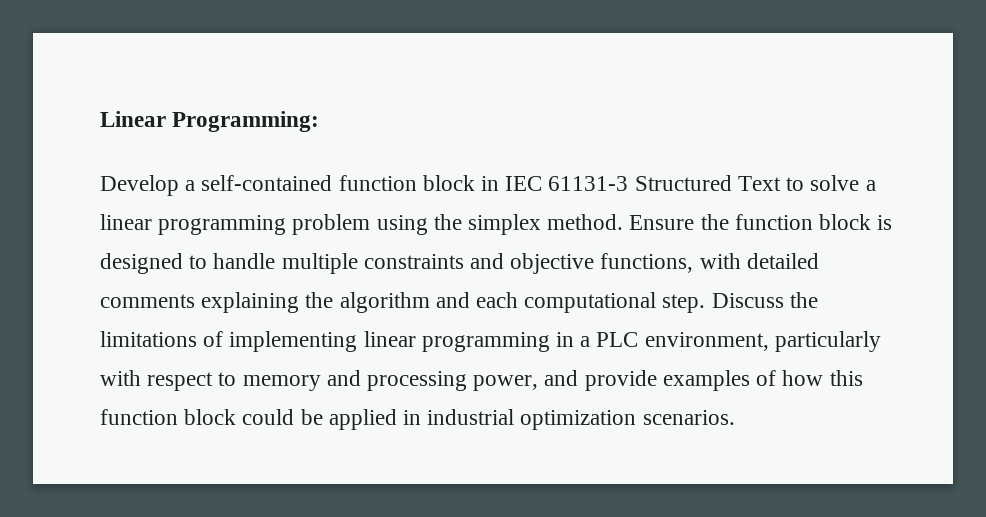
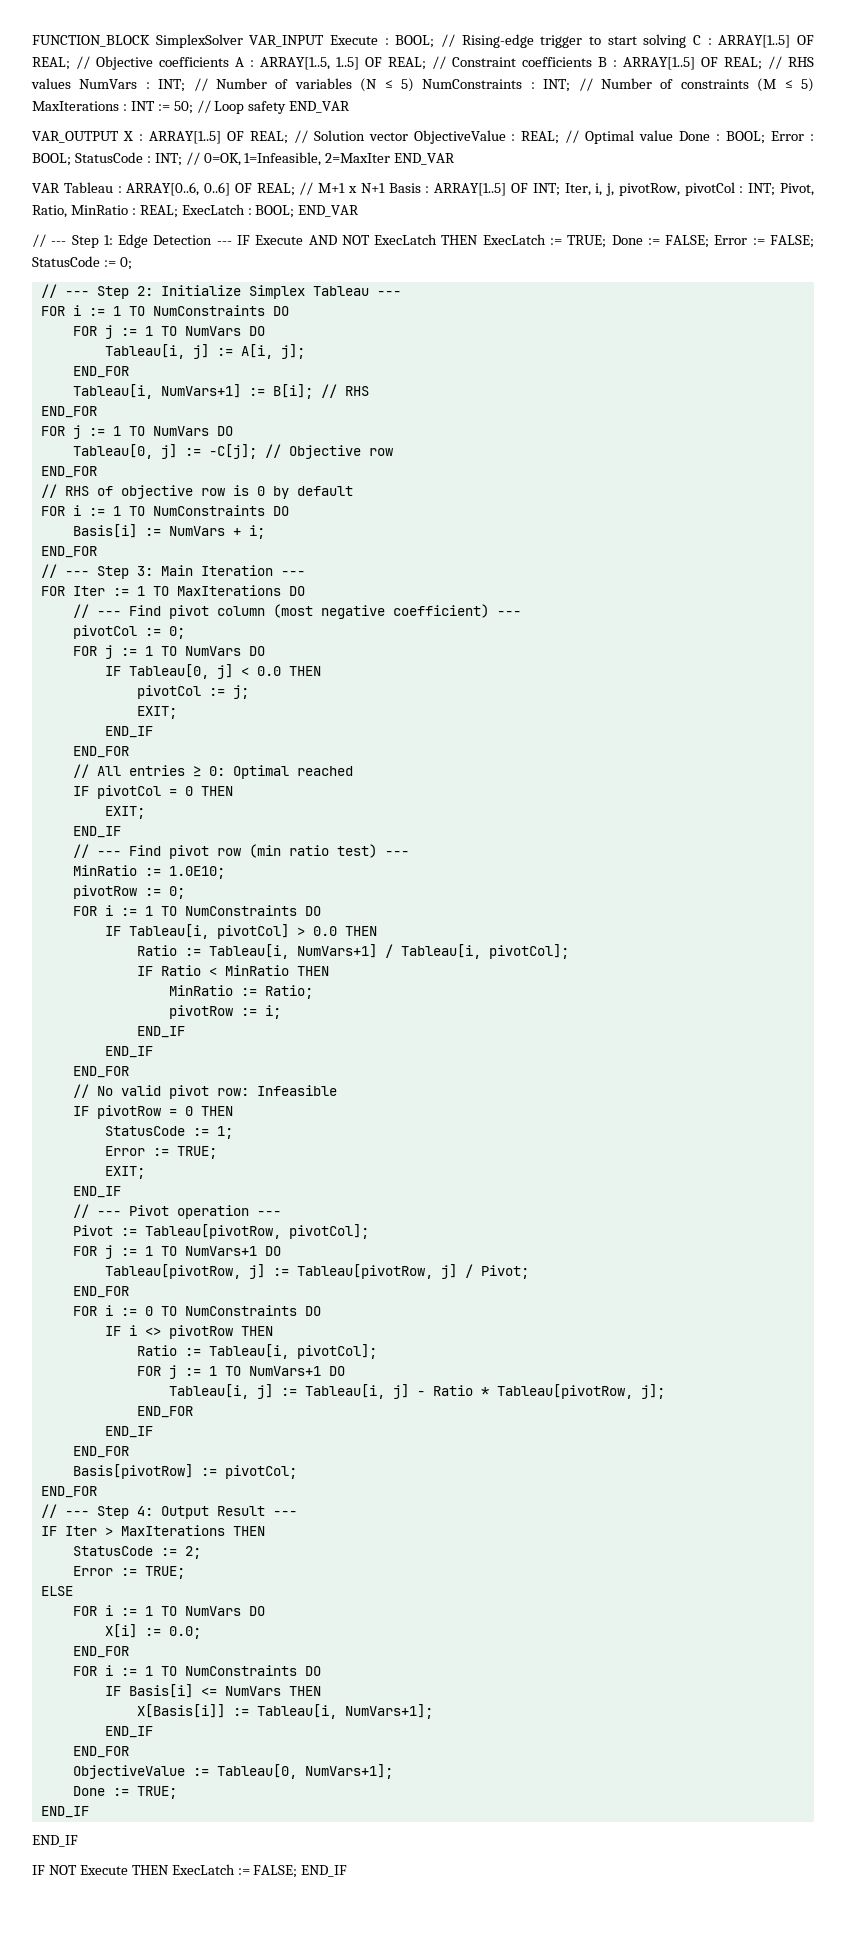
- Linear Programming:
- Develop a self-contained function block in IEC 61131-3 Structured Text to solve a linear programming problem using the simplex method. Ensure the function block is designed to handle multiple constraints and objective functions, with detailed comments explaining the algorithm and each computational step. Discuss the limitations of implementing linear programming in a PLC environment, particularly with respect to memory and processing power, and provide examples of how this function block could be applied in industrial optimization scenarios.
+ FUNCTION_BLOCK SimplexSolver VAR_INPUT Execute : BOOL; // Rising-edge trigger to start solving C : ARRAY[1..5] OF REAL; // Objective coefficients A : ARRAY[1..5, 1..5] OF REAL; // Constraint coefficients B : ARRAY[1..5] OF REAL; // RHS values NumVars : INT; // Number of variables (N ≤ 5) NumConstraints : INT; // Number of constraints (M ≤ 5) MaxIterations : INT := 50; // Loop safety END_VAR
+ VAR_OUTPUT X : ARRAY[1..5] OF REAL; // Solution vector ObjectiveValue : REAL; // Optimal value Done : BOOL; Error : BOOL; StatusCode : INT; // 0=OK, 1=Infeasible, 2=MaxIter END_VAR
+ VAR Tableau : ARRAY[0..6, 0..6] OF REAL; // M+1 x N+1 Basis : ARRAY[1..5] OF INT; Iter, i, j, pivotRow, pivotCol : INT; Pivot, Ratio, MinRatio : REAL; ExecLatch : BOOL; END_VAR
+ // --- Step 1: Edge Detection --- IF Execute AND NOT ExecLatch THEN ExecLatch := TRUE; Done := FALSE; Error := FALSE; StatusCode := 0;
+ // --- Step 2: Initialize Simplex Tableau ---
+ FOR i := 1 TO NumConstraints DO
+ FOR j := 1 TO NumVars DO
+ Tableau[i, j] := A[i, j];
+ END_FOR
+ Tableau[i, NumVars+1] := B[i]; // RHS
+ END_FOR
+ FOR j := 1 TO NumVars DO
+ Tableau[0, j] := -C[j]; // Objective row
+ END_FOR
+ // RHS of objective row is 0 by default
+ FOR i := 1 TO NumConstraints DO
+ Basis[i] := NumVars + i;
+ END_FOR
+ // --- Step 3: Main Iteration ---
+ FOR Iter := 1 TO MaxIterations DO
+ // --- Find pivot column (most negative coefficient) ---
+ pivotCol := 0;
+ FOR j := 1 TO NumVars DO
+ IF Tableau[0, j] < 0.0 THEN
+ pivotCol := j;
+ EXIT;
+ END_IF
+ END_FOR
+ // All entries ≥ 0: Optimal reached
+ IF pivotCol = 0 THEN
+ EXIT;
+ END_IF
+ // --- Find pivot row (min ratio test) ---
+ MinRatio := 1.0E10;
+ pivotRow := 0;
+ FOR i := 1 TO NumConstraints DO
+ IF Tableau[i, pivotCol] > 0.0 THEN
+ Ratio := Tableau[i, NumVars+1] / Tableau[i, pivotCol];
+ IF Ratio < MinRatio THEN
+ MinRatio := Ratio;
+ pivotRow := i;
+ END_IF
+ END_IF
+ END_FOR
+ // No valid pivot row: Infeasible
+ IF pivotRow = 0 THEN
+ StatusCode := 1;
+ Error := TRUE;
+ EXIT;
+ END_IF
+ // --- Pivot operation ---
+ Pivot := Tableau[pivotRow, pivotCol];
+ FOR j := 1 TO NumVars+1 DO
+ Tableau[pivotRow, j] := Tableau[pivotRow, j] / Pivot;
+ END_FOR
+ FOR i := 0 TO NumConstraints DO
+ IF i <> pivotRow THEN
+ Ratio := Tableau[i, pivotCol];
+ FOR j := 1 TO NumVars+1 DO
+ Tableau[i, j] := Tableau[i, j] - Ratio * Tableau[pivotRow, j];
+ END_FOR
+ END_IF
+ END_FOR
+ Basis[pivotRow] := pivotCol;
+ END_FOR
+ // --- Step 4: Output Result ---
+ IF Iter > MaxIterations THEN
+ StatusCode := 2;
+ Error := TRUE;
+ ELSE
+ FOR i := 1 TO NumVars DO
+ X[i] := 0.0;
+ END_FOR
+ FOR i := 1 TO NumConstraints DO
+ IF Basis[i] <= NumVars THEN
+ X[Basis[i]] := Tableau[i, NumVars+1];
+ END_IF
+ END_FOR
+ ObjectiveValue := Tableau[0, NumVars+1];
+ Done := TRUE;
+ END_IF
+ END_IF
+ IF NOT Execute THEN ExecLatch := FALSE; END_IF

